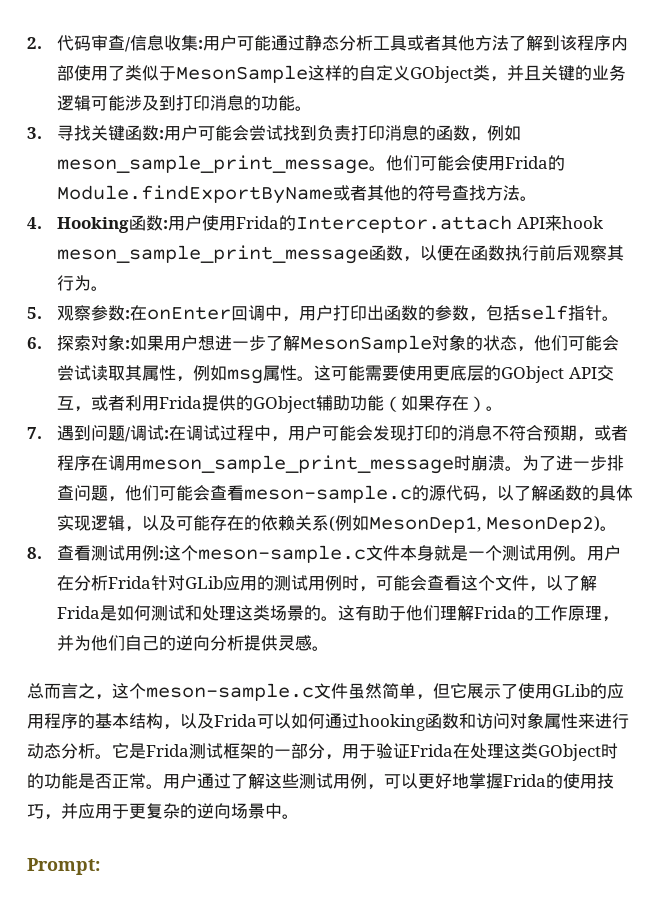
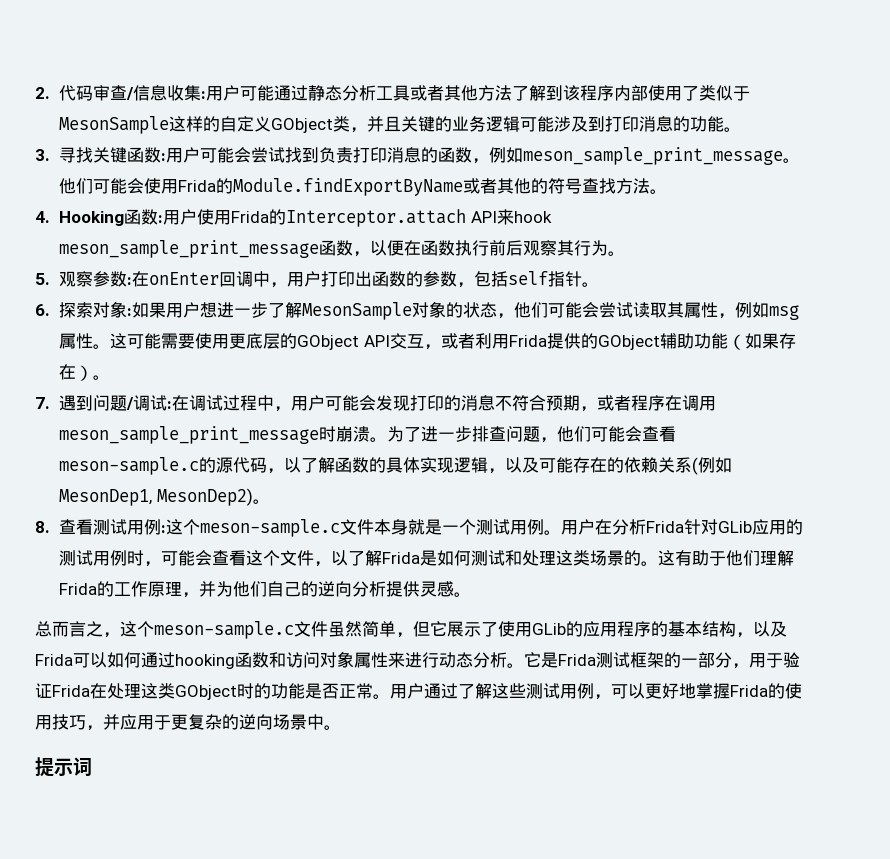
- Prompt:
+ 提示词

